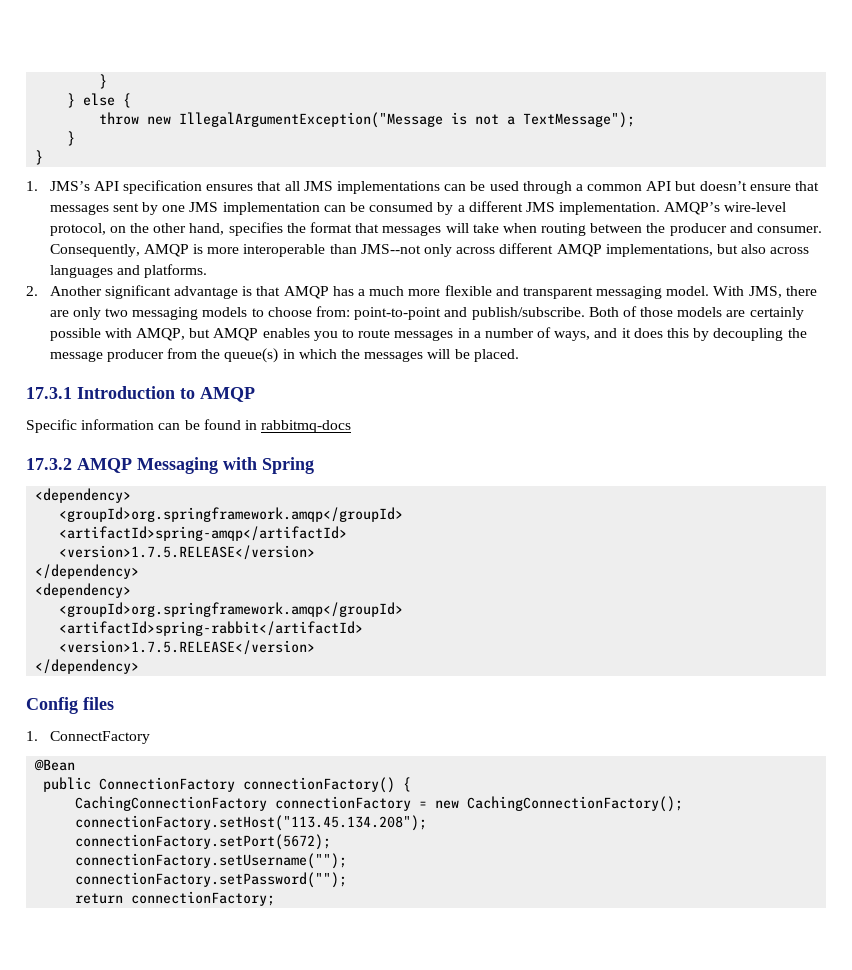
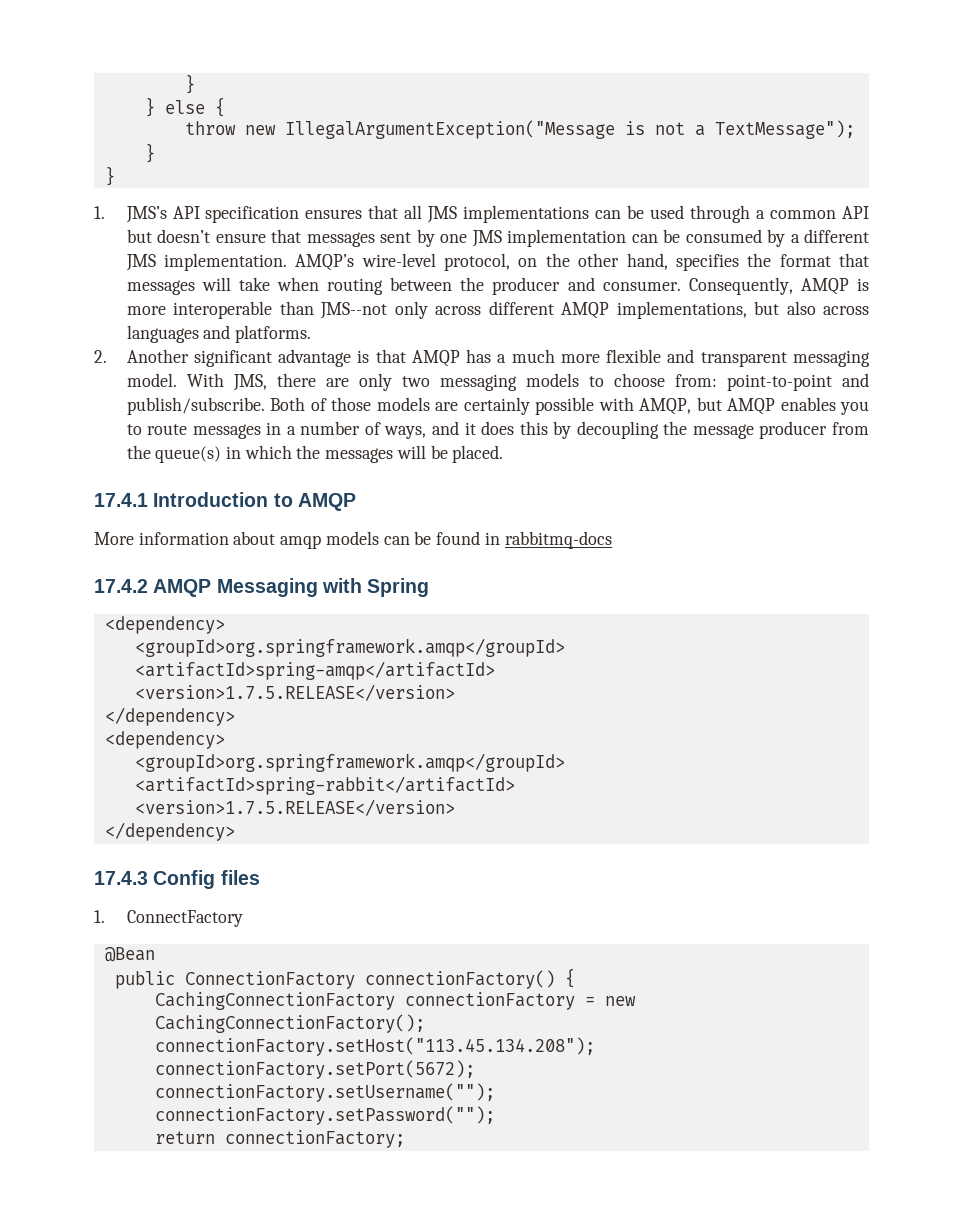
- 17.3.1 Introduction to AMQP
+ 17.4.1 Introduction to AMQP
- Specific information can be found in rabbitmq-docs
+ More information about amqp models can be found in rabbitmq-docs
- 17.3.2 AMQP Messaging with Spring
+ 17.4.2 AMQP Messaging with Spring
- Config files
+ 17.4.3 Config files

